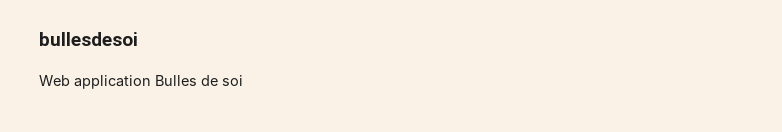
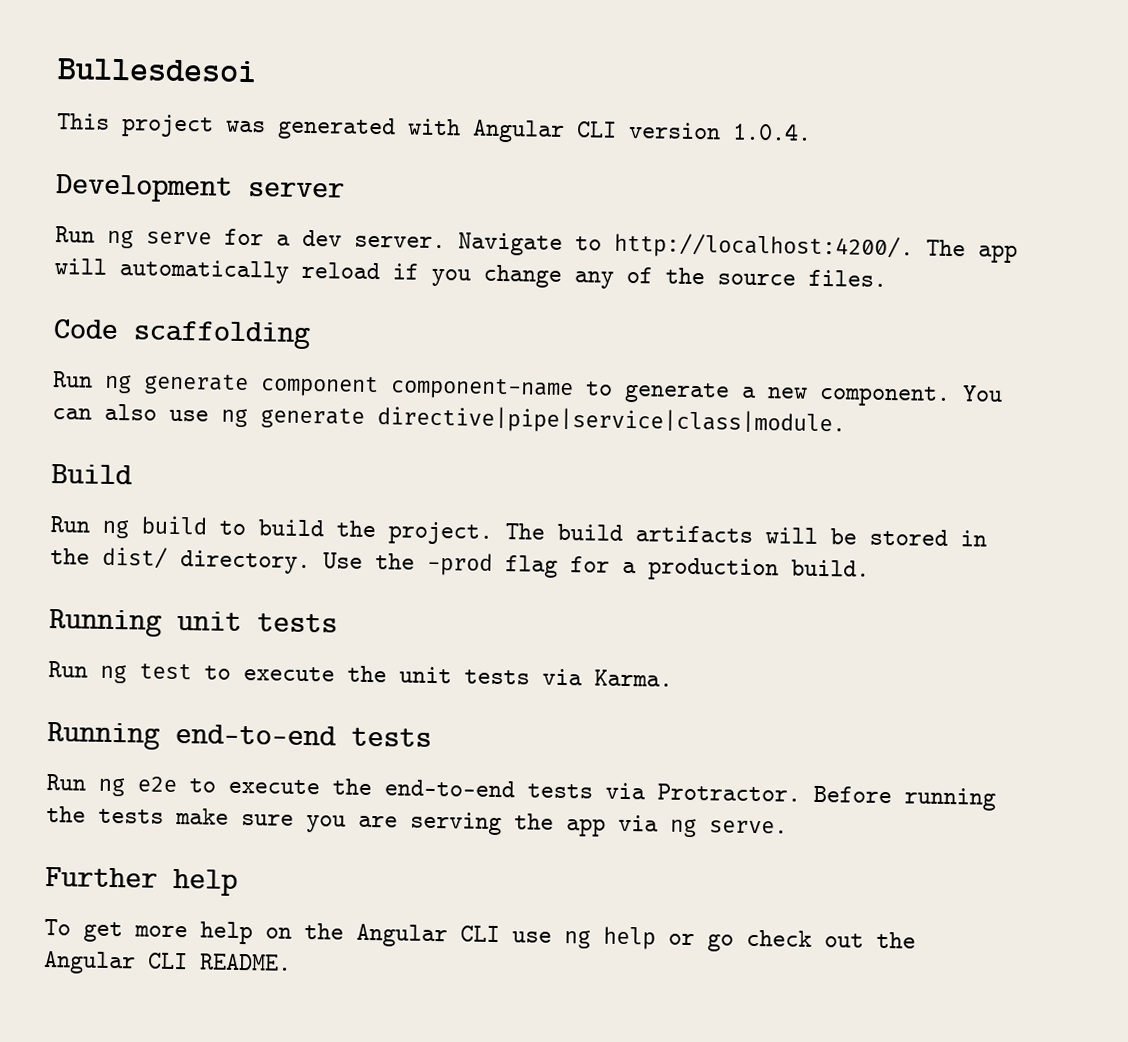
- bullesdesoi
- Web application Bulles de soi
+ Bullesdesoi
+ This project was generated with Angular CLI version 1.0.4.
+ Development server
+ Run ng serve for a dev server. Navigate to http://localhost:4200/. The app will automatically reload if you change any of the source files.
+ Code scaffolding
+ Run ng generate component component-name to generate a new component. You can also use ng generate directive|pipe|service|class|module.
+ Build
+ Run ng build to build the project. The build artifacts will be stored in the dist/ directory. Use the -prod flag for a production build.
+ Running unit tests
+ Run ng test to execute the unit tests via Karma.
+ Running end-to-end tests
+ Run ng e2e to execute the end-to-end tests via Protractor. Before running the tests make sure you are serving the app via ng serve.
+ Further help
+ To get more help on the Angular CLI use ng help or go check out the Angular CLI README.

